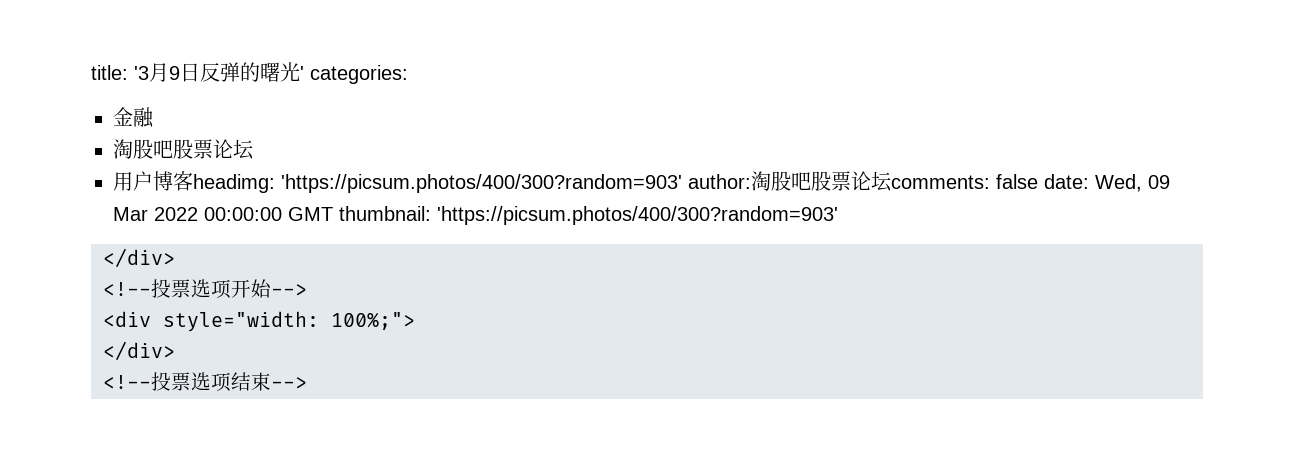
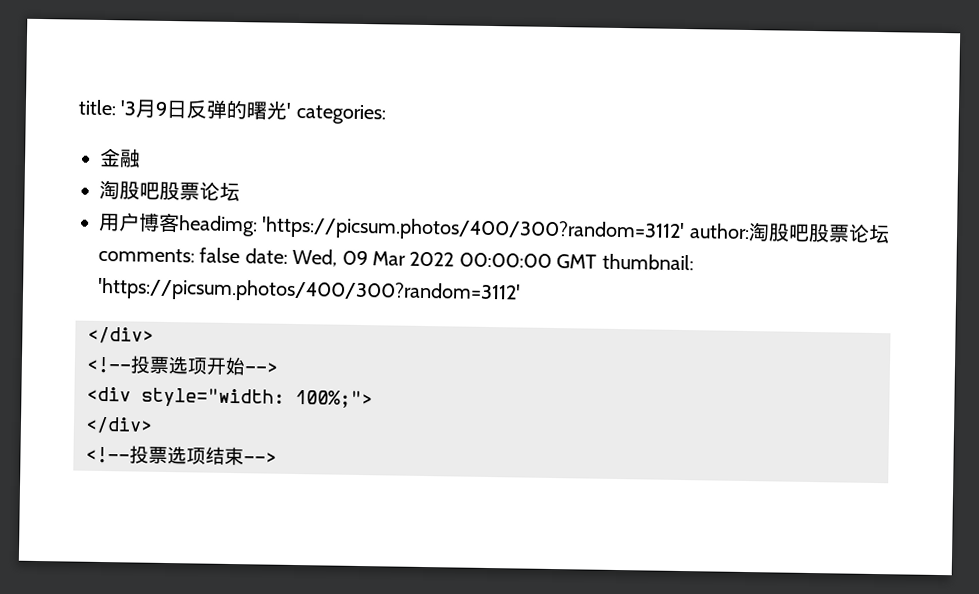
- 用户博客headimg: 'https://picsum.photos/400/300?random=903' author:淘股吧股票论坛comments: false date: Wed, 09 Mar 2022 00:00:00 GMT thumbnail: 'https://picsum.photos/400/300?random=903'
+ 用户博客headimg: 'https://picsum.photos/400/300?random=3112' author:淘股吧股票论坛comments: false date: Wed, 09 Mar 2022 00:00:00 GMT thumbnail: 'https://picsum.photos/400/300?random=3112'

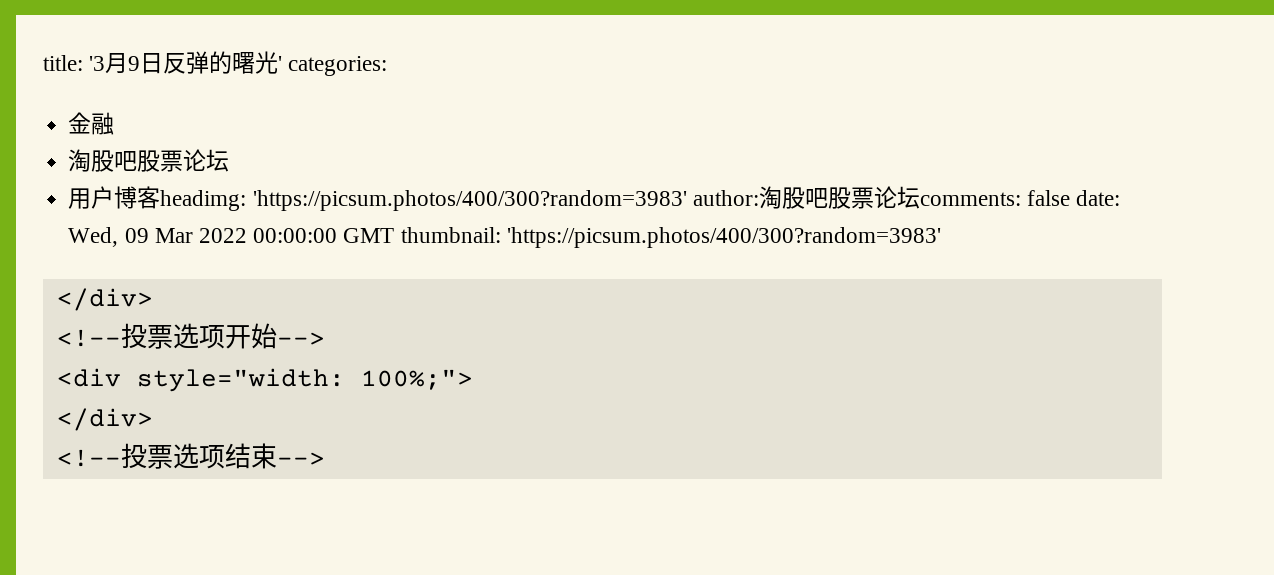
- 用户博客headimg: 'https://picsum.photos/400/300?random=3112' author:淘股吧股票论坛comments: false date: Wed, 09 Mar 2022 00:00:00 GMT thumbnail: 'https://picsum.photos/400/300?random=3112'
+ 用户博客headimg: 'https://picsum.photos/400/300?random=3983' author:淘股吧股票论坛comments: false date: Wed, 09 Mar 2022 00:00:00 GMT thumbnail: 'https://picsum.photos/400/300?random=3983'

